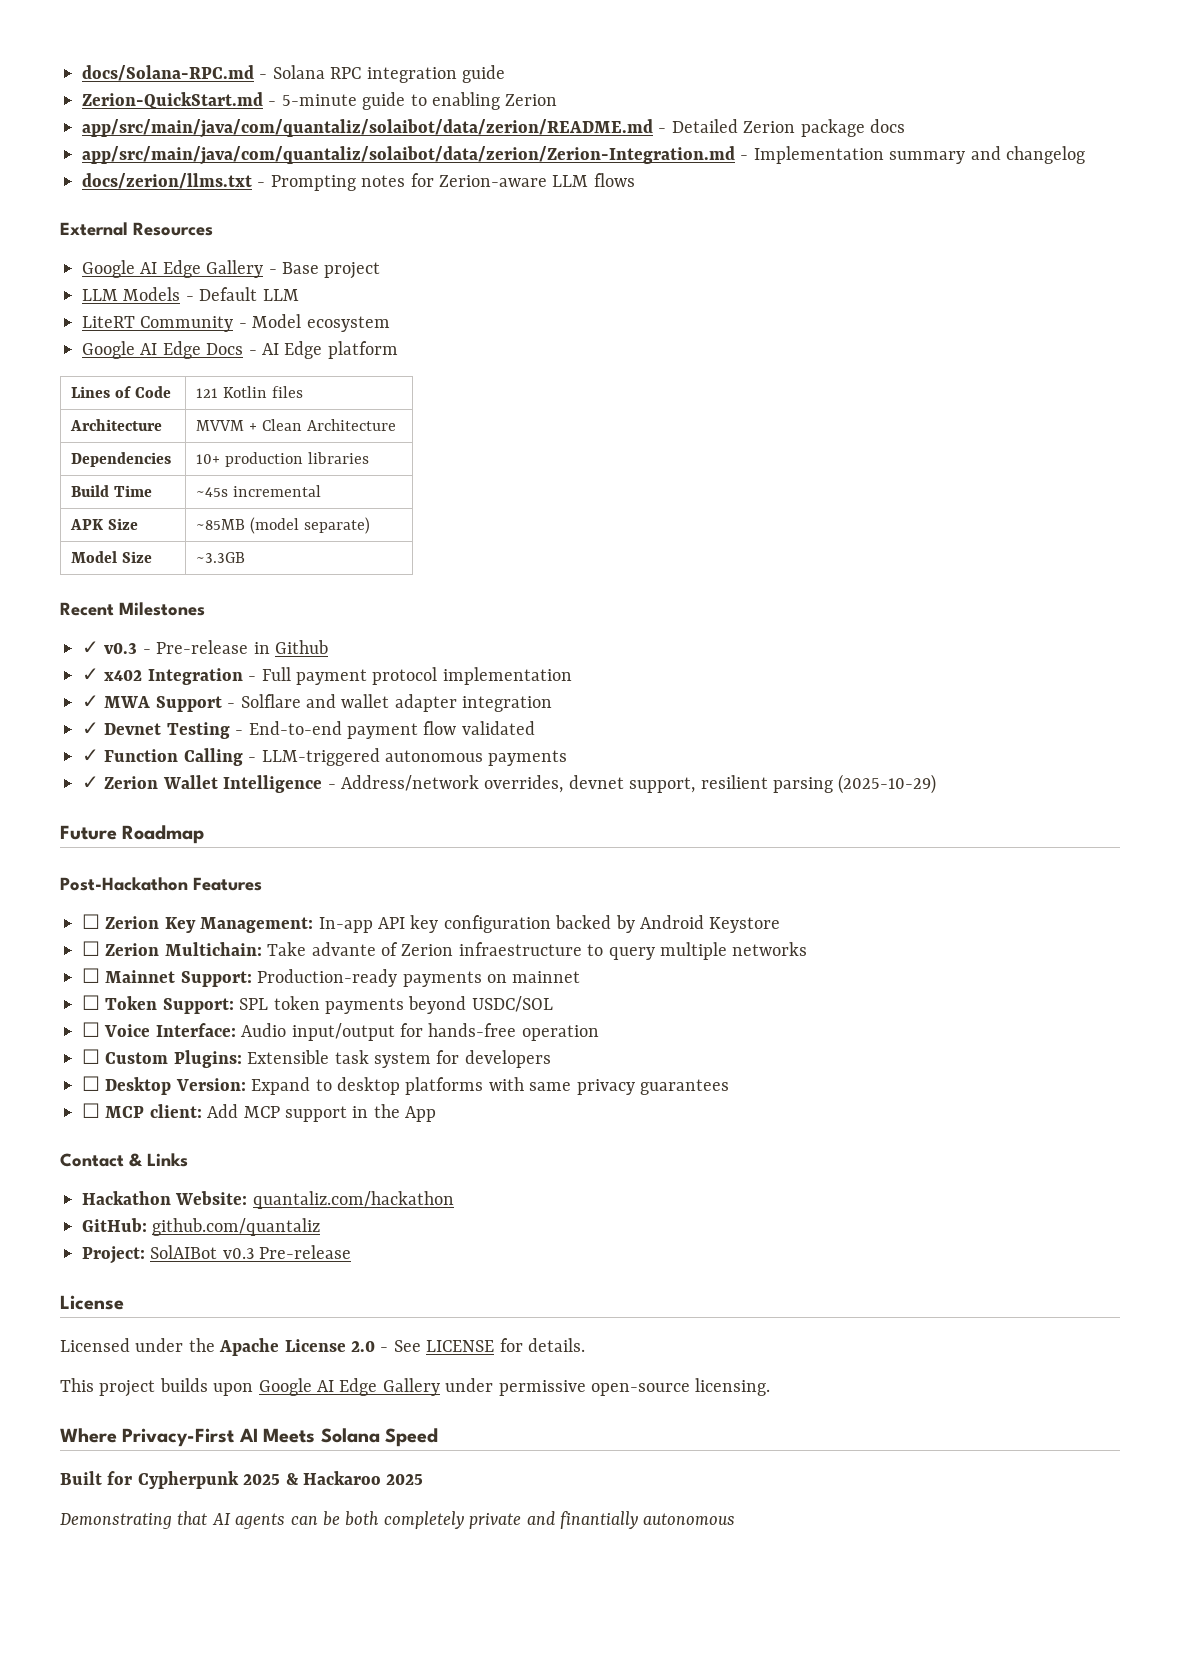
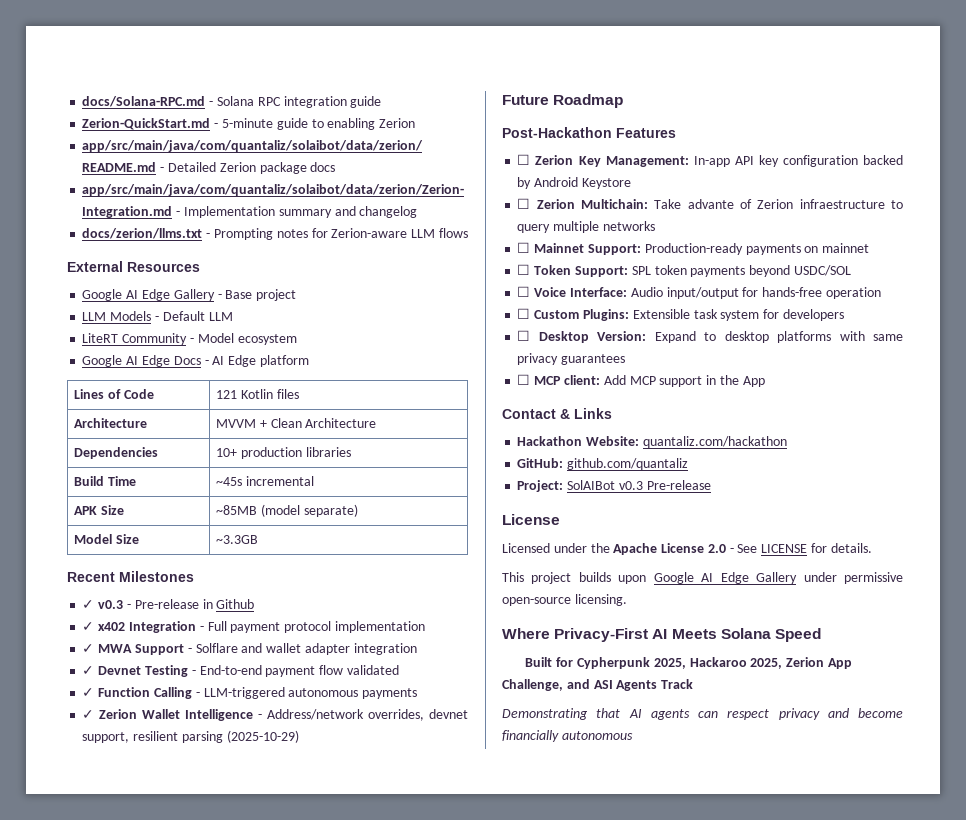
- Built for Cypherpunk 2025 & Hackaroo 2025
+ Built for Cypherpunk 2025, Hackaroo 2025, Zerion App Challenge, and ASI Agents Track
- Demonstrating that AI agents can be both completely private and finantially autonomous
+ Demonstrating that AI agents can respect privacy and become financially autonomous

